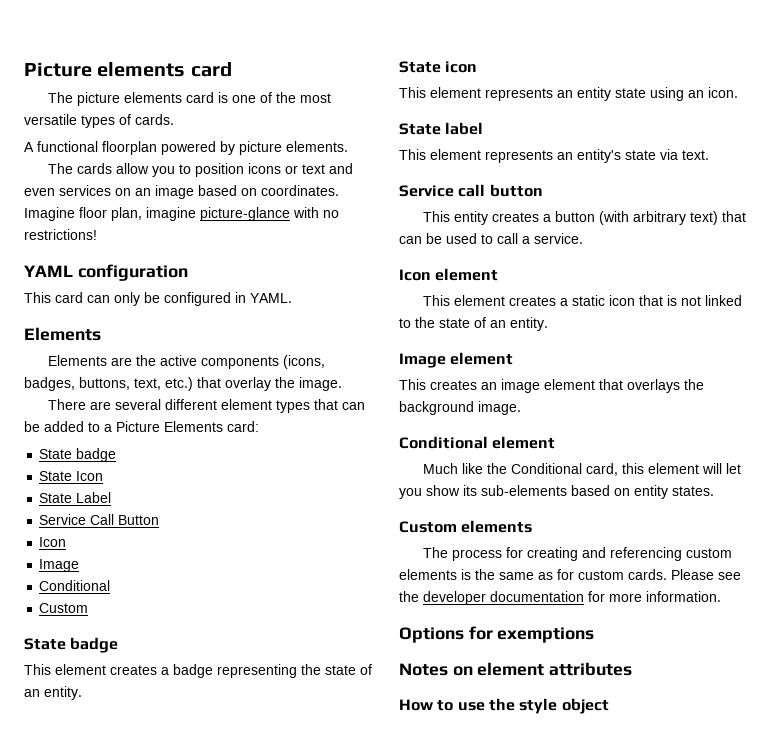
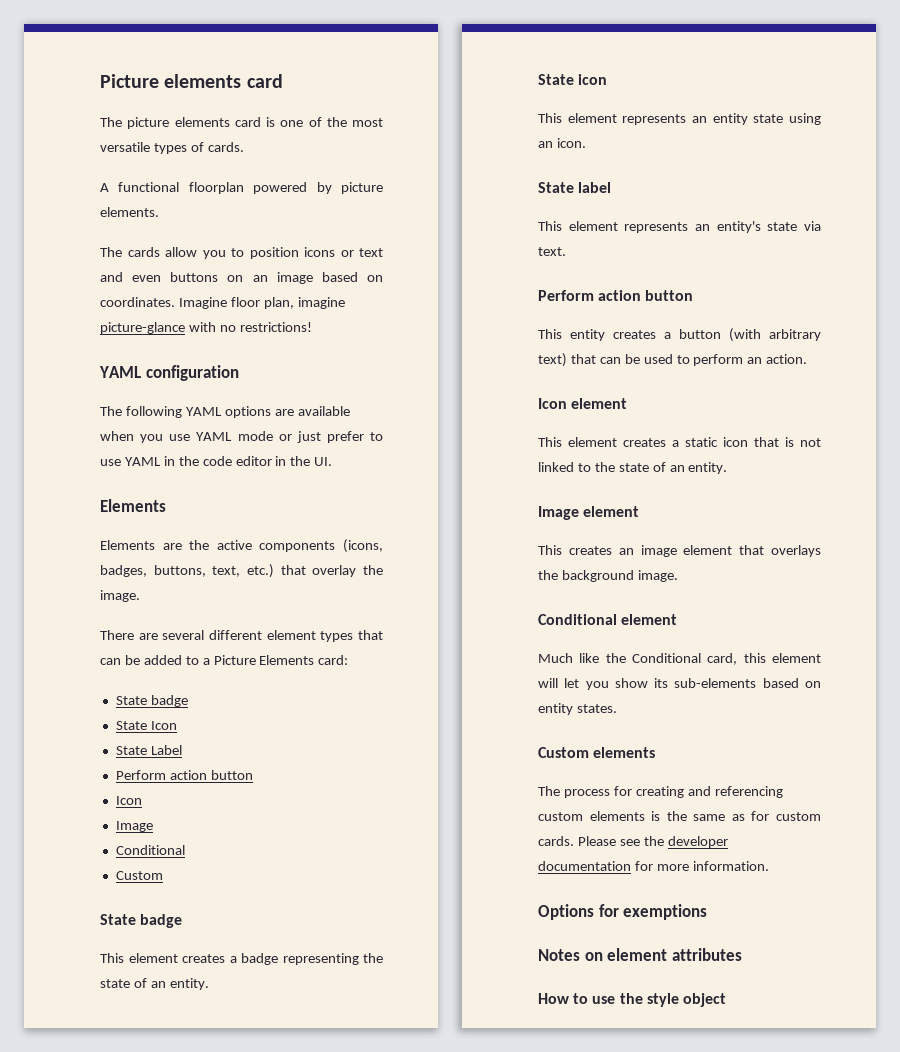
- The cards allow you to position icons or text and even services on an image based on coordinates.
+ The cards allow you to position icons or text and even buttons on an image based on coordinates.
- This card can only be configured in YAML.
+ The following YAML options are available when you use YAML mode or just prefer to use YAML in the code editor in the UI.
  State Label
- Service Call Button
+ Perform action button
  This element represents an entity's state via text.
- Service call button
+ Perform action button
- This entity creates a button (with arbitrary text) that can be used to call a service.
+ This entity creates a button (with arbitrary text) that can be used to perform an action.

